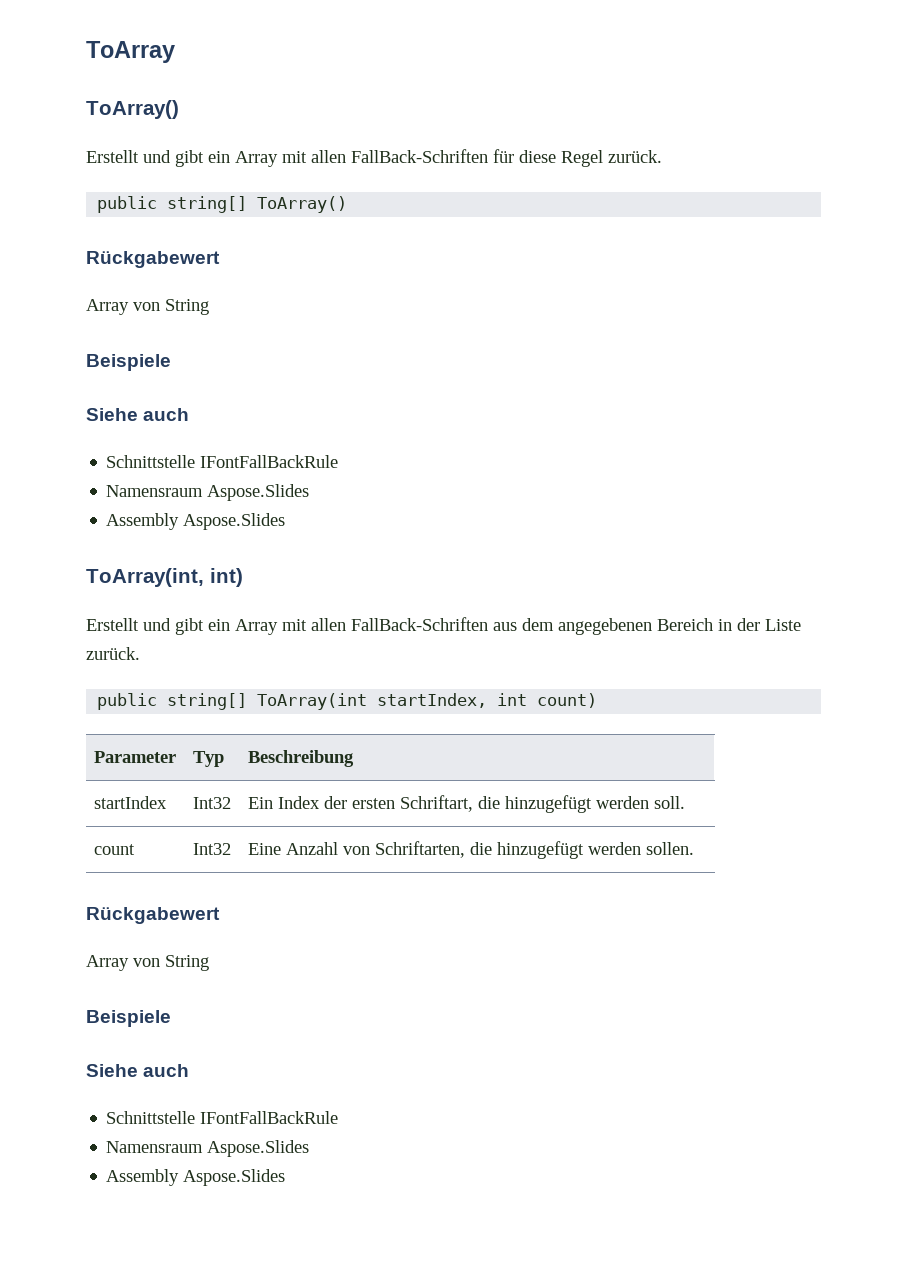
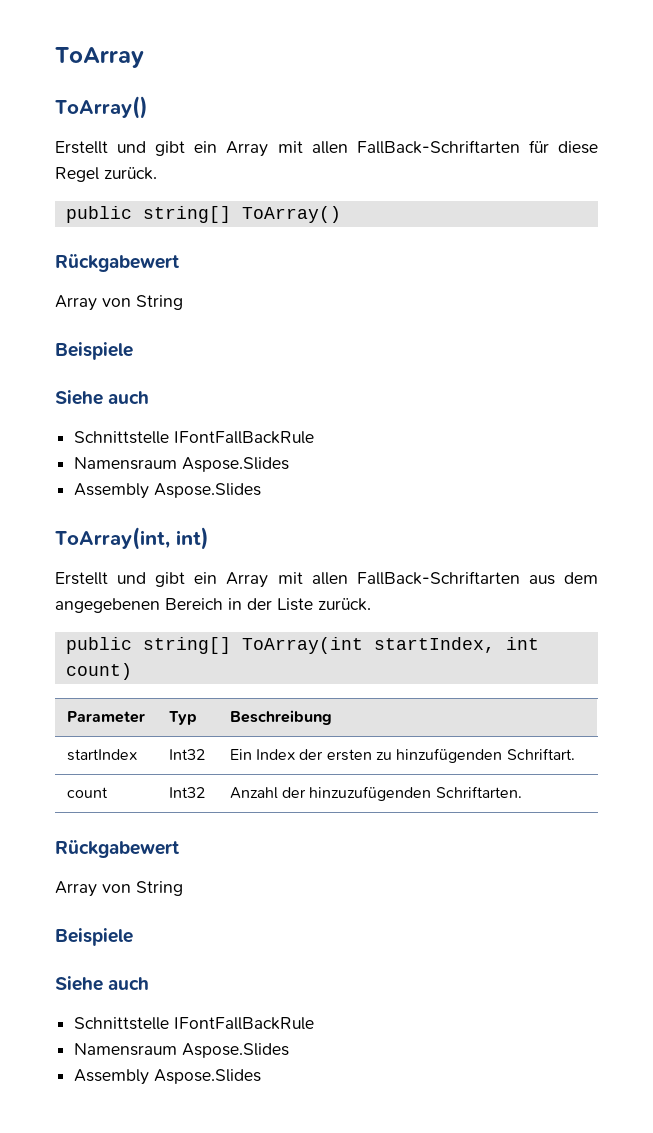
- Erstellt und gibt ein Array mit allen FallBack-Schriften für diese Regel zurück.
+ Erstellt und gibt ein Array mit allen FallBack-Schriftarten für diese Regel zurück.
- Erstellt und gibt ein Array mit allen FallBack-Schriften aus dem angegebenen Bereich in der Liste zurück.
+ Erstellt und gibt ein Array mit allen FallBack-Schriftarten aus dem angegebenen Bereich in der Liste zurück.
- startIndex | Int32 | Ein Index der ersten Schriftart, die hinzugefügt werden soll.
- count | Int32 | Eine Anzahl von Schriftarten, die hinzugefügt werden sollen.
+ startIndex | Int32 | Ein Index der ersten zu hinzufügenden Schriftart.
+ count | Int32 | Anzahl der hinzuzufügenden Schriftarten.

